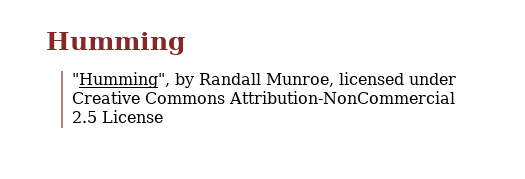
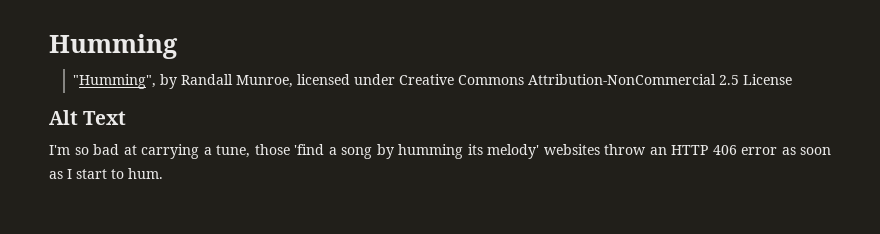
+ Alt Text
+ I'm so bad at carrying a tune, those 'find a song by humming its melody' websites throw an HTTP 406 error as soon as I start to hum.

